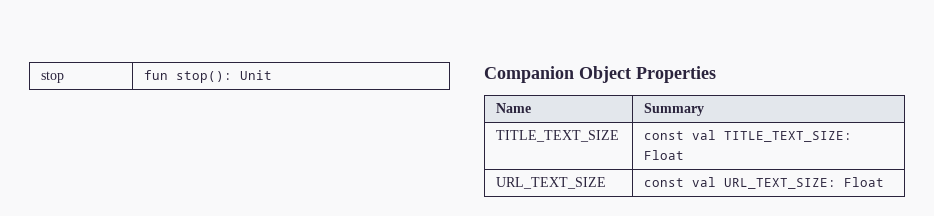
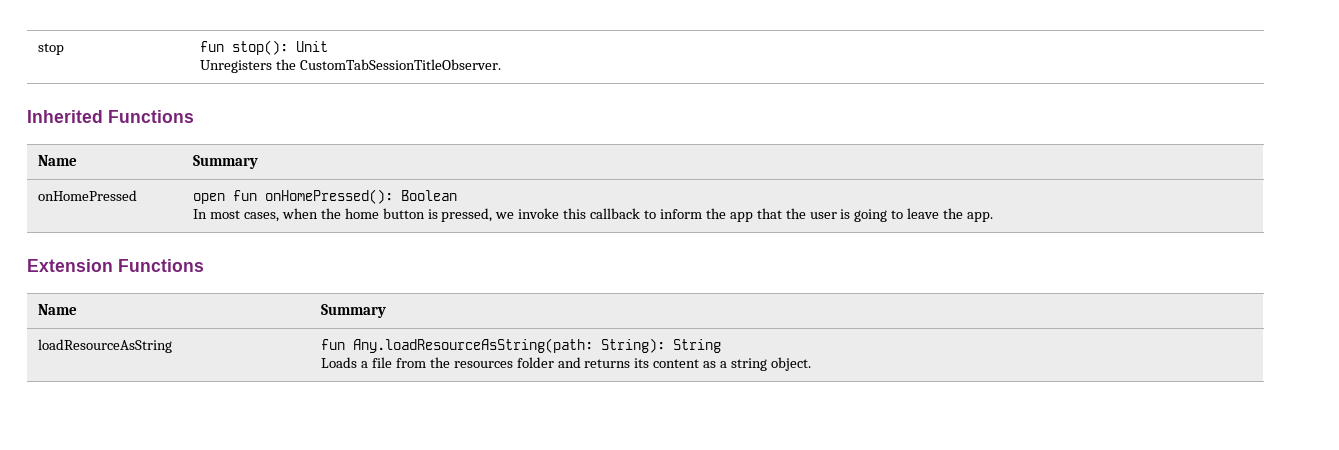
  stop | fun stop(): Unit
- Companion Object Properties
+ Unregisters the CustomTabSessionTitleObserver.
+ Inherited Functions
  Name | Summary
- TITLE_TEXT_SIZE | const val TITLE_TEXT_SIZE: Float
- URL_TEXT_SIZE | const val URL_TEXT_SIZE: Float
+ onHomePressed | open fun onHomePressed(): Boolean
+ In most cases, when the home button is pressed, we invoke this callback to inform the app that the user is going to leave the app.
+ Extension Functions
+ Name | Summary
+ loadResourceAsString | fun Any.loadResourceAsString(path: String): String
+ Loads a file from the resources folder and returns its content as a string object.

